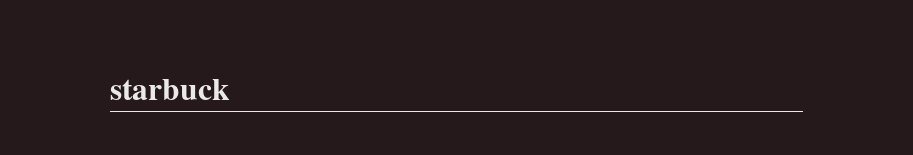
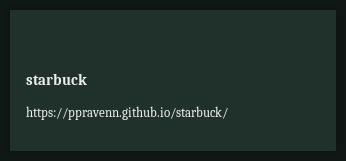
+ https://ppravenn.github.io/starbuck/

